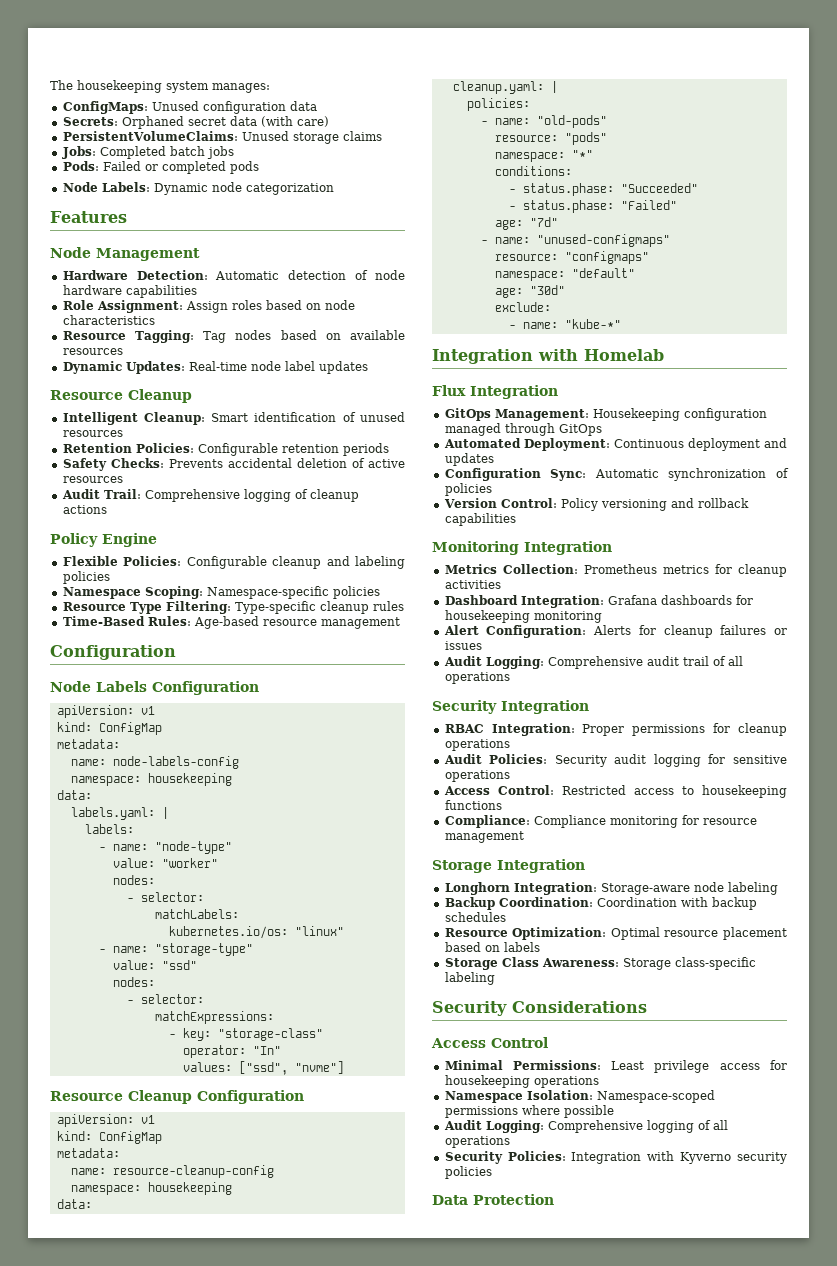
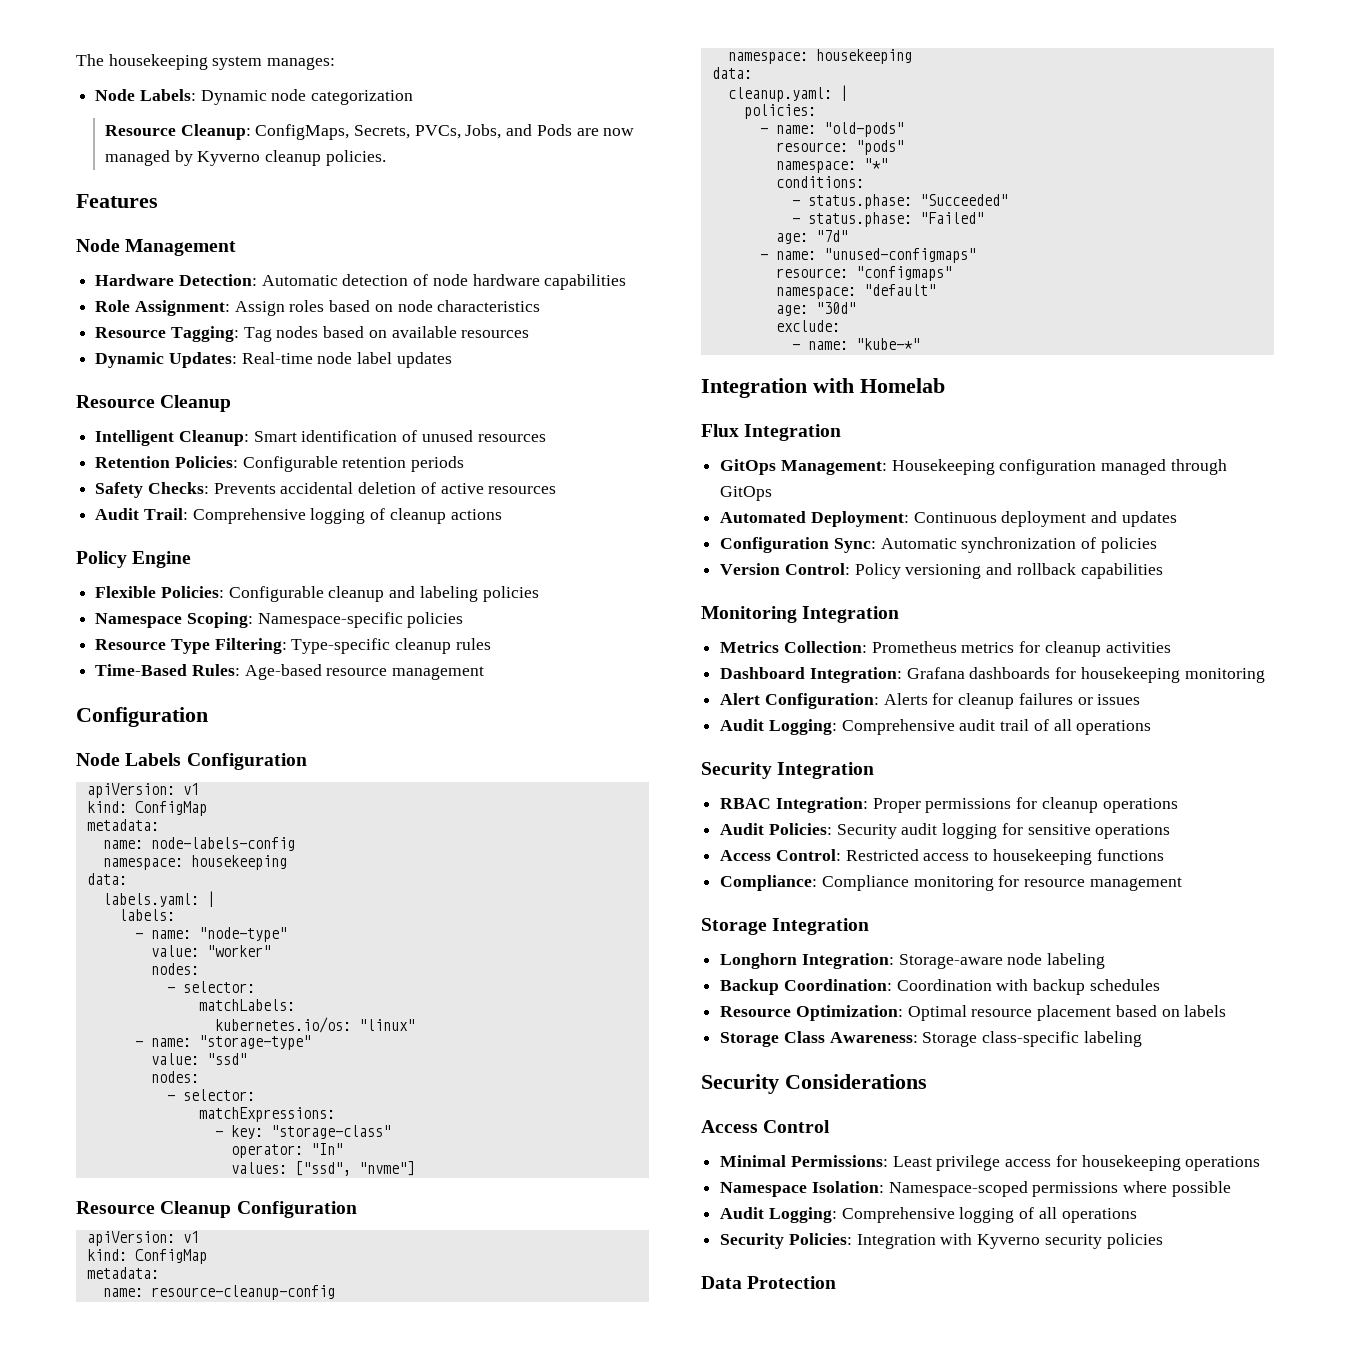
- ConfigMaps: Unused configuration data
- Secrets: Orphaned secret data (with care)
- PersistentVolumeClaims: Unused storage claims
- Jobs: Completed batch jobs
- Pods: Failed or completed pods
+ Resource Cleanup: ConfigMaps, Secrets, PVCs, Jobs, and Pods are now managed by Kyverno cleanup policies.

